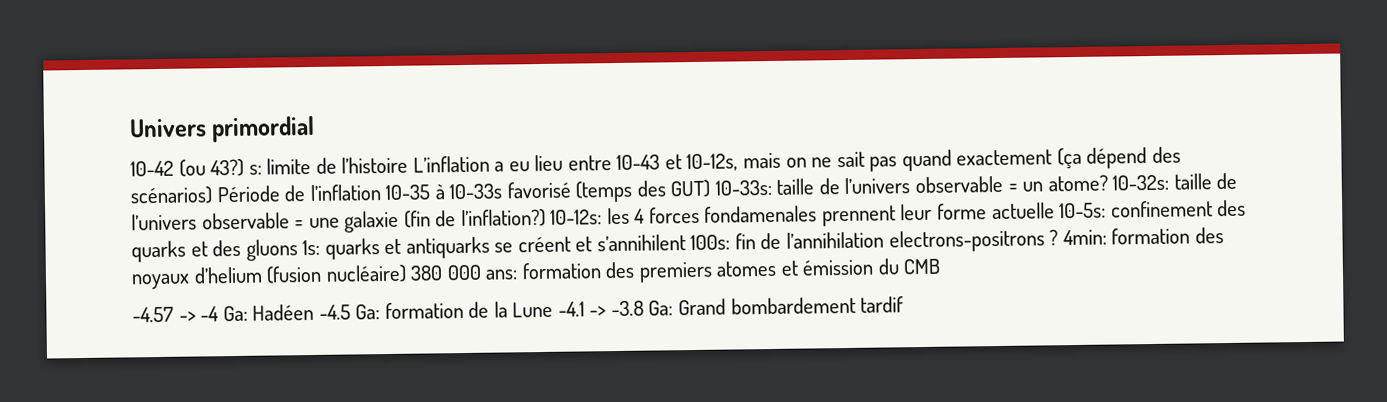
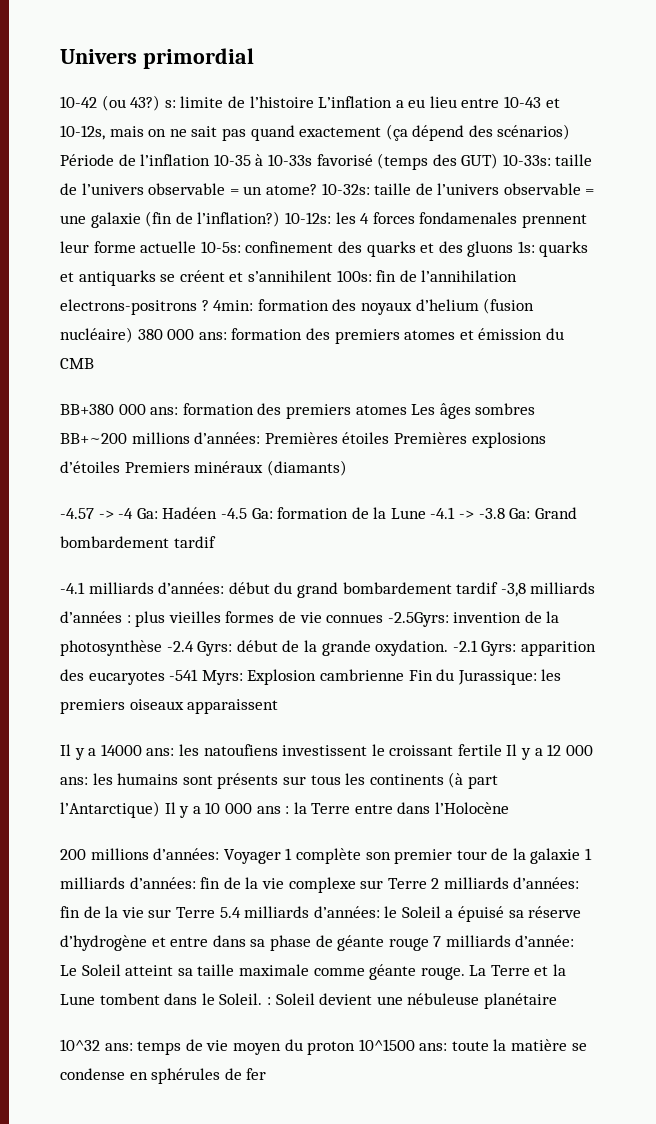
+ BB+380 000 ans: formation des premiers atomes Les âges sombres BB+~200 millions d’années: Premières étoiles Premières explosions d’étoiles Premiers minéraux (diamants)
+ -4.1 milliards d’années: début du grand bombardement tardif -3,8 milliards d’années : plus vieilles formes de vie connues -2.5Gyrs: invention de la photosynthèse -2.4 Gyrs: début de la grande oxydation. -2.1 Gyrs: apparition des eucaryotes -541 Myrs: Explosion cambrienne Fin du Jurassique: les premiers oiseaux apparaissent
+ Il y a 14000 ans: les natoufiens investissent le croissant fertile Il y a 12 000 ans: les humains sont présents sur tous les continents (à part l’Antarctique) Il y a 10 000 ans : la Terre entre dans l’Holocène
+ 200 millions d’années: Voyager 1 complète son premier tour de la galaxie 1 milliards d’années: fin de la vie complexe sur Terre 2 milliards d’années: fin de la vie sur Terre 5.4 milliards d’années: le Soleil a épuisé sa réserve d’hydrogène et entre dans sa phase de géante rouge 7 milliards d’année: Le Soleil atteint sa taille maximale comme géante rouge. La Terre et la Lune tombent dans le Soleil. : Soleil devient une nébuleuse planétaire
+ 10^32 ans: temps de vie moyen du proton 10^1500 ans: toute la matière se condense en sphérules de fer

